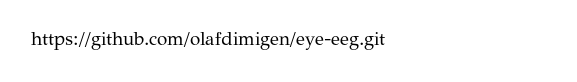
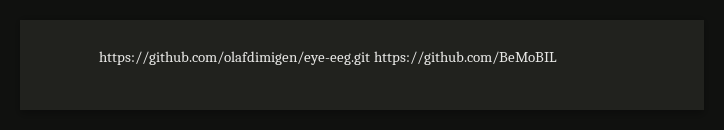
- https://github.com/olafdimigen/eye-eeg.git
+ https://github.com/olafdimigen/eye-eeg.git https://github.com/BeMoBIL

